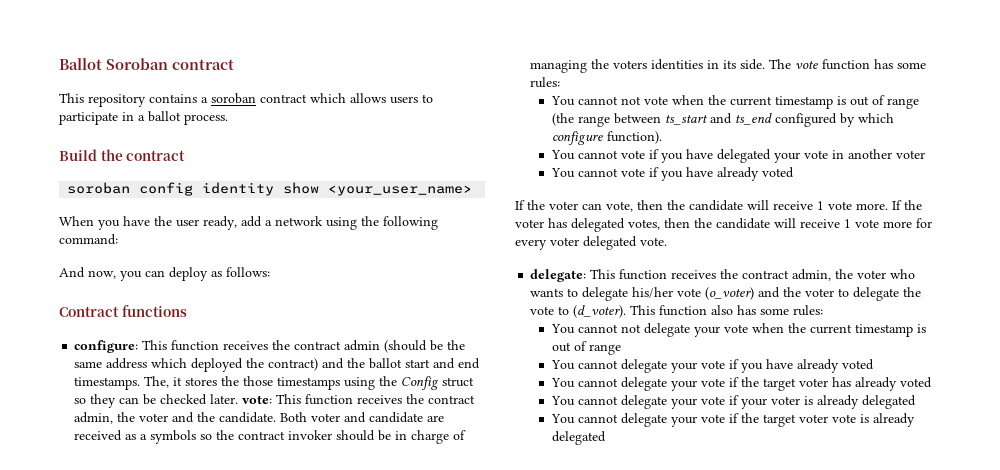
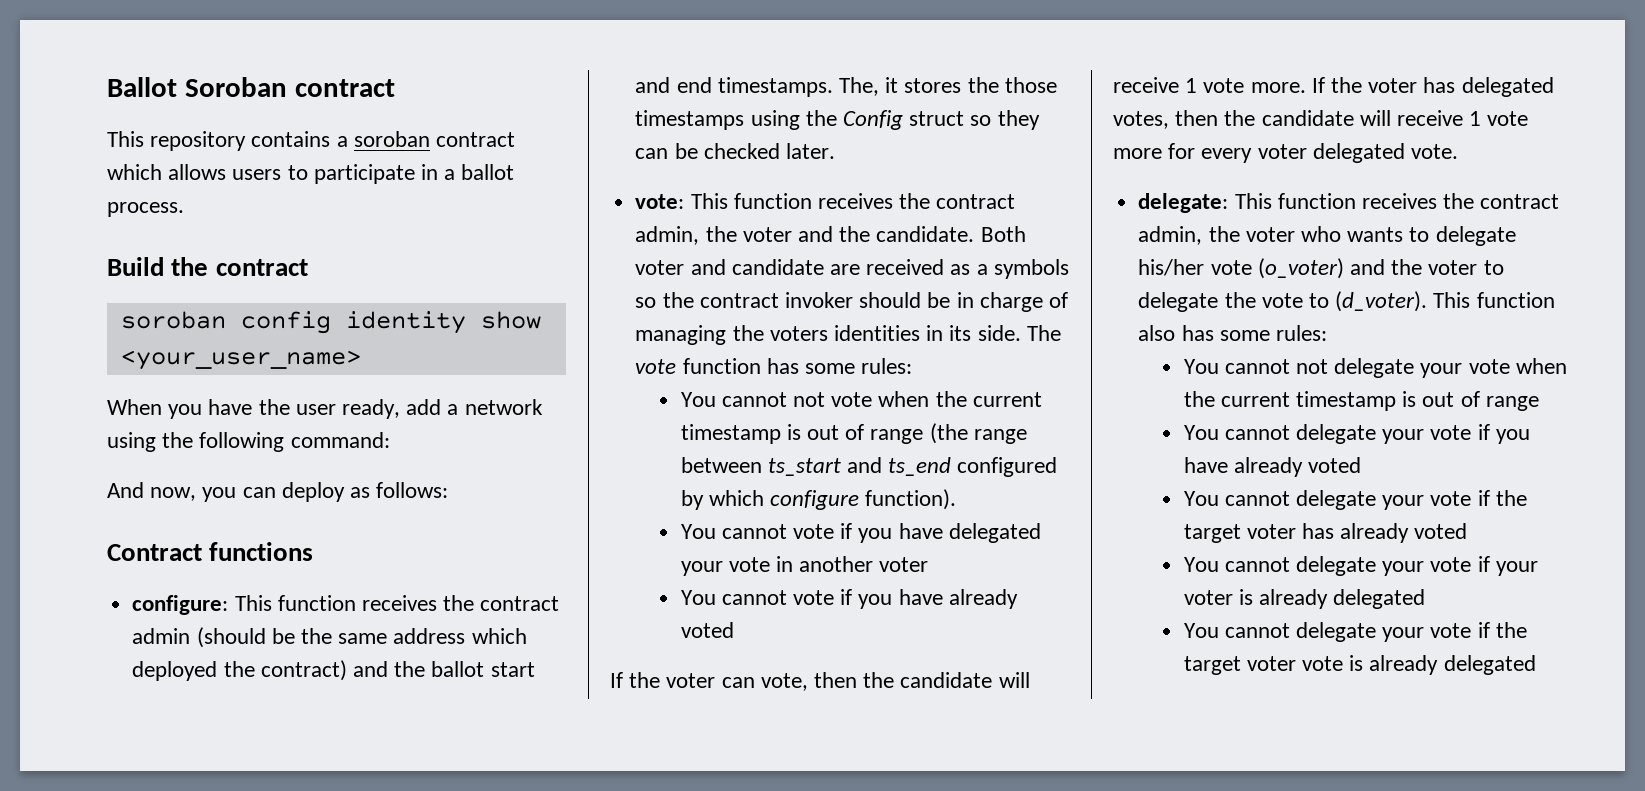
- The, it stores the those timestamps using the Config struct so they can be checked later. vote: This function receives the contract admin, the voter and the candidate.
+ The, it stores the those timestamps using the Config struct so they can be checked later.
+ vote: This function receives the contract admin, the voter and the candidate.

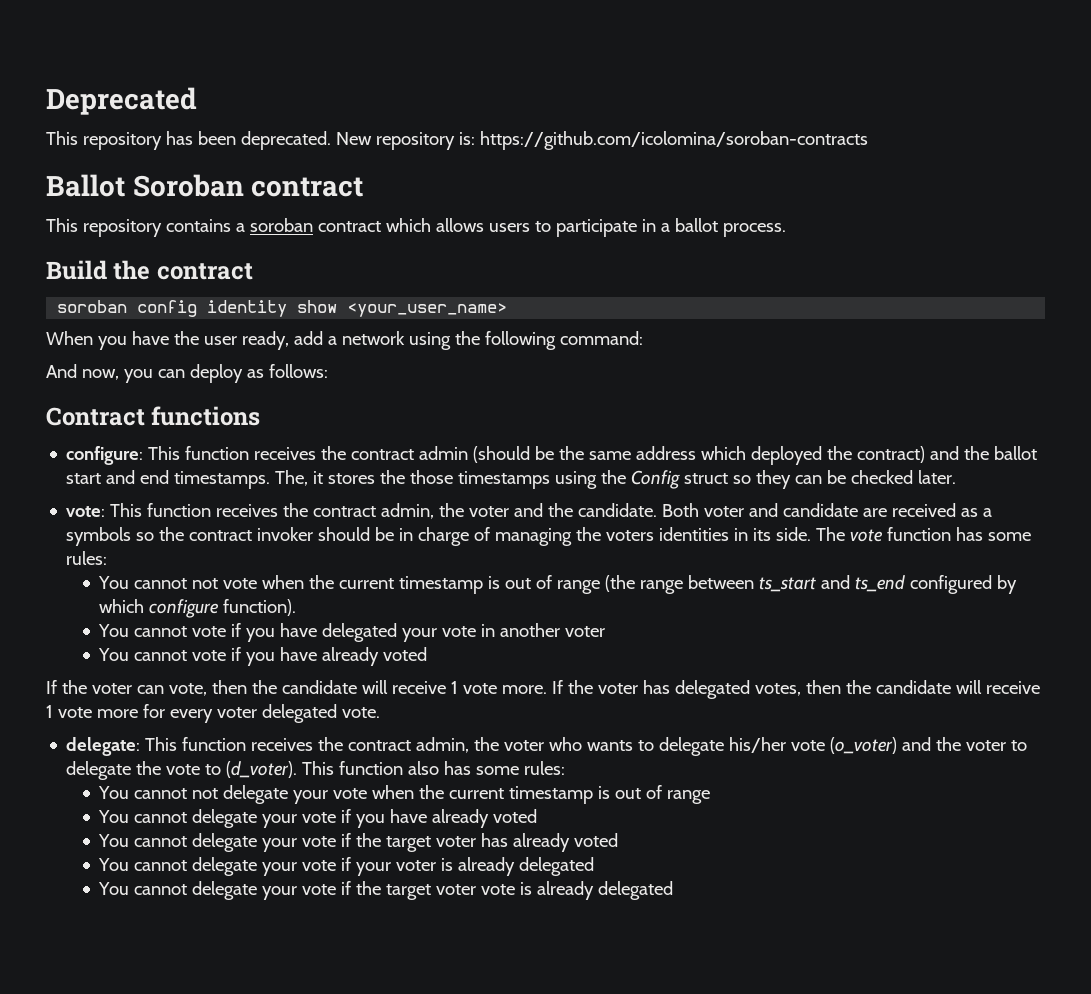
+ Deprecated
+ This repository has been deprecated. New repository is: https://github.com/icolomina/soroban-contracts

